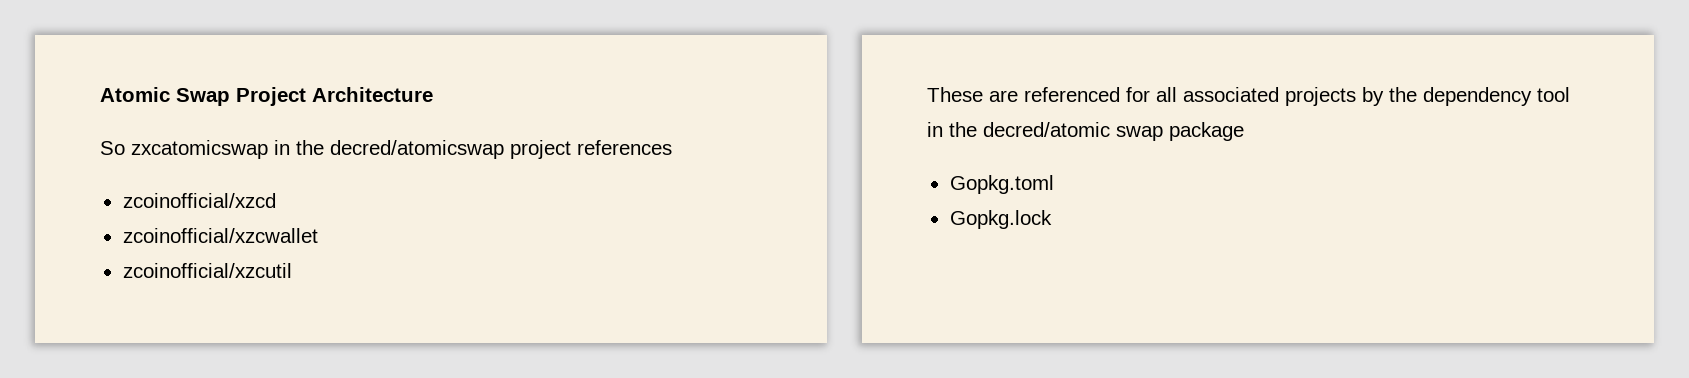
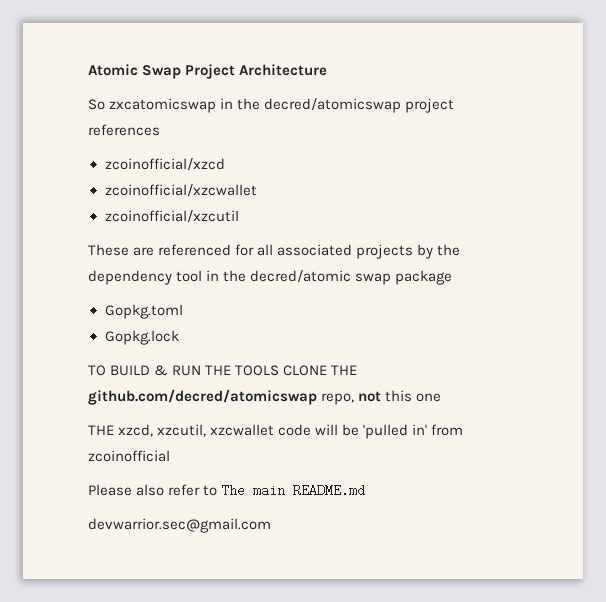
+ TO BUILD & RUN THE TOOLS CLONE THE github.com/decred/atomicswap repo, not this one
+ THE xzcd, xzcutil, xzcwallet code will be 'pulled in' from zcoinofficial
+ Please also refer to The main README.md
+ devwarrior.sec@gmail.com

